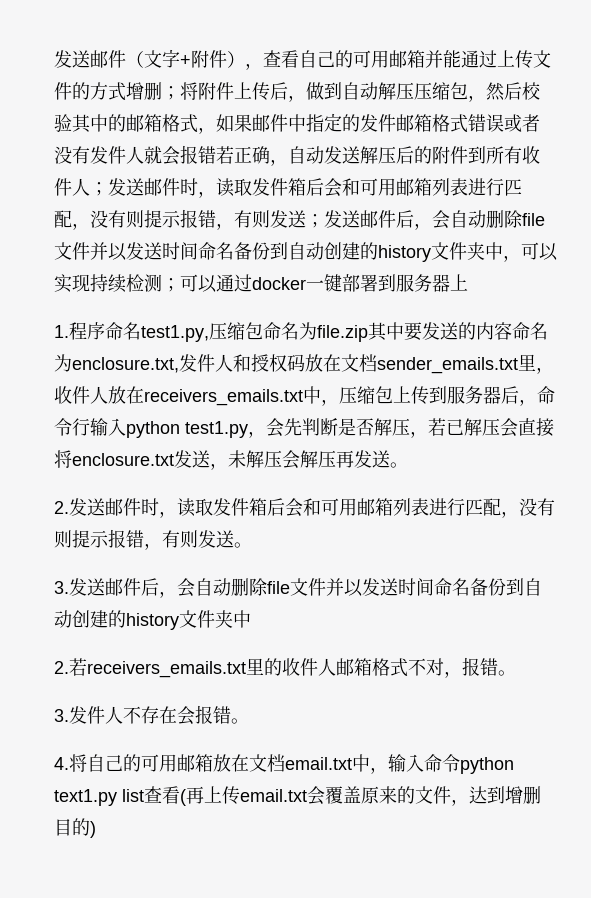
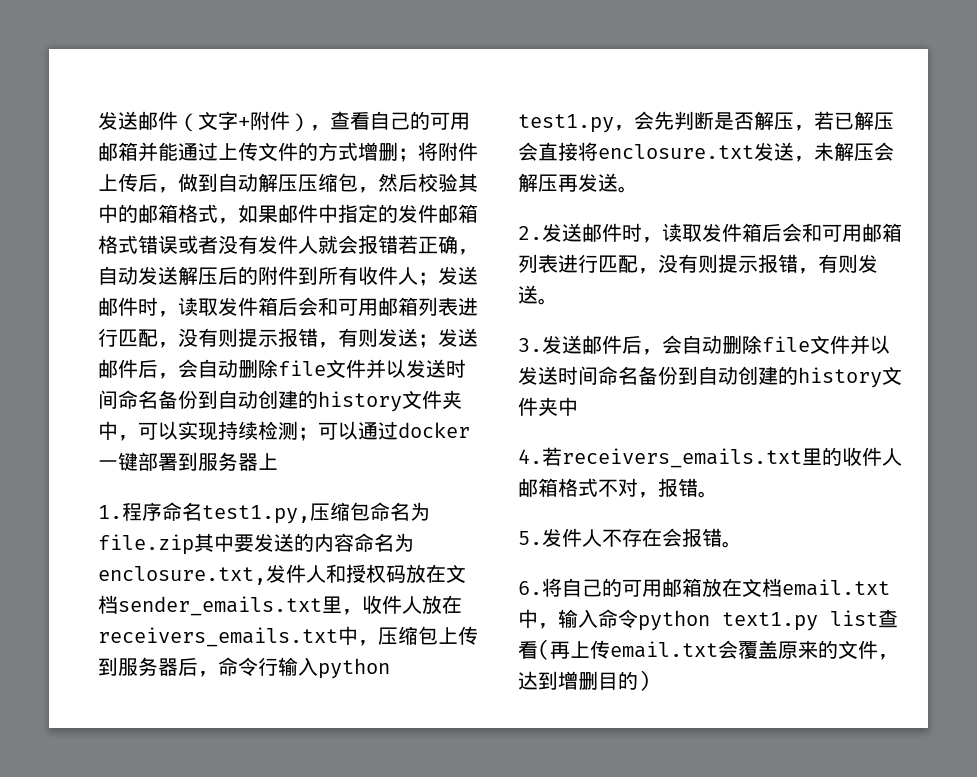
- 2.若receivers_emails.txt里的收件人邮箱格式不对，报错。
+ 4.若receivers_emails.txt里的收件人邮箱格式不对，报错。
- 3.发件人不存在会报错。
+ 5.发件人不存在会报错。
- 4.将自己的可用邮箱放在文档email.txt中，输入命令python text1.py list查看(再上传email.txt会覆盖原来的文件，达到增删目的)
+ 6.将自己的可用邮箱放在文档email.txt中，输入命令python text1.py list查看(再上传email.txt会覆盖原来的文件，达到增删目的)

